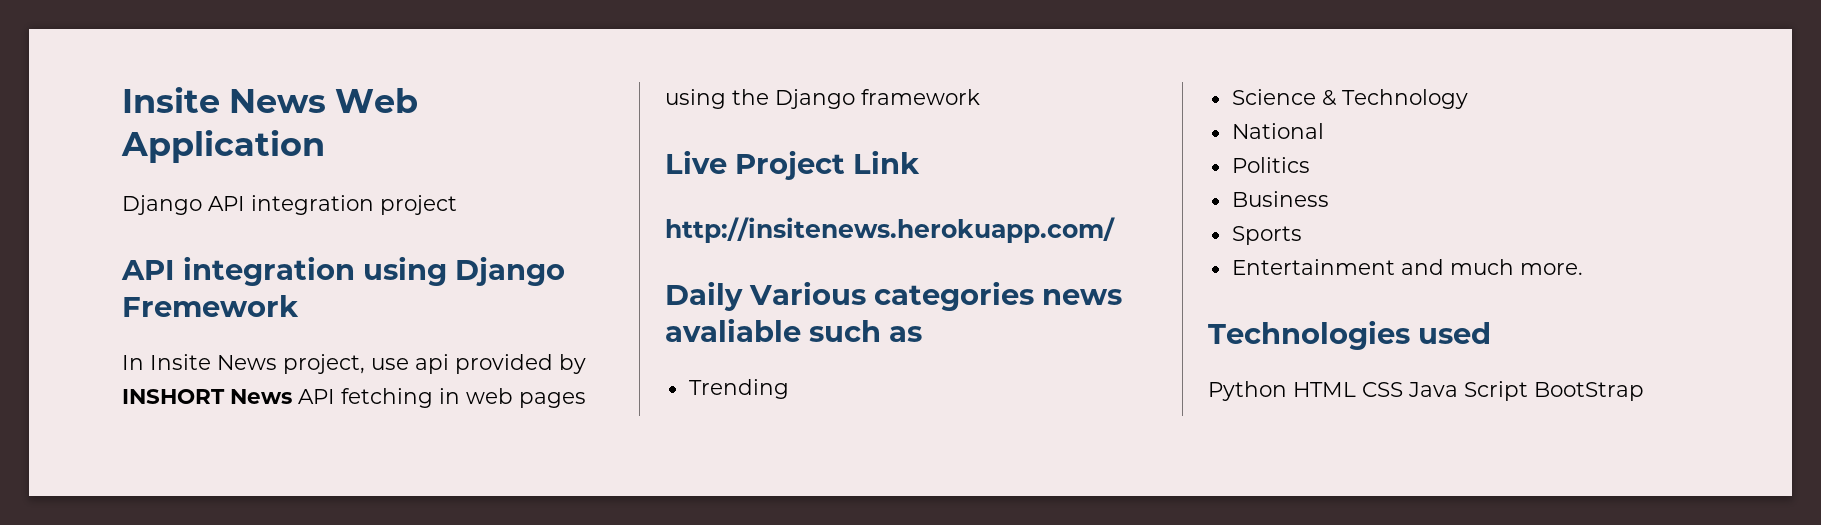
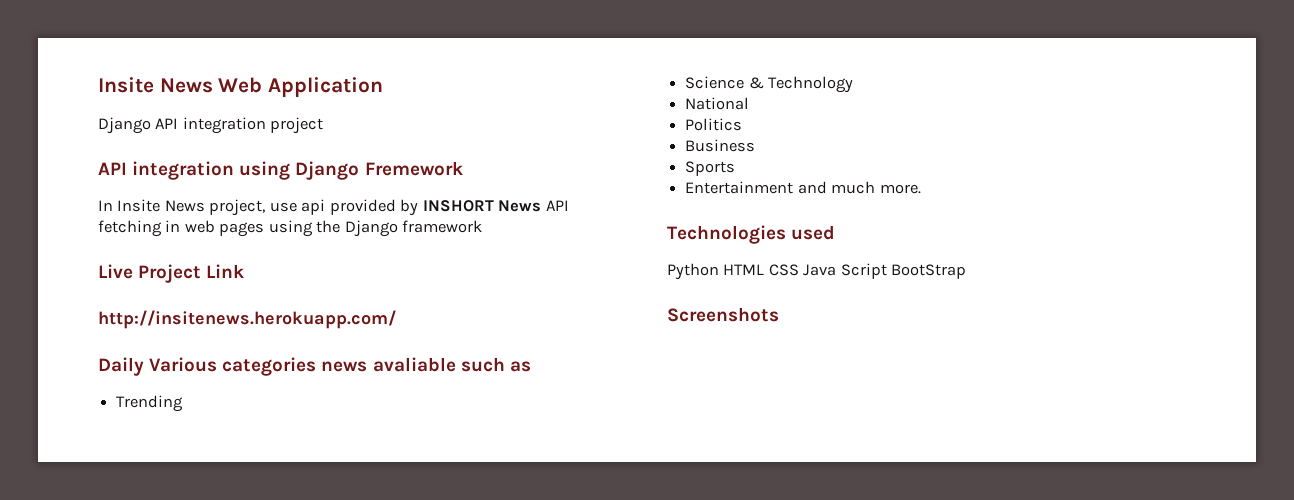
+ Screenshots

